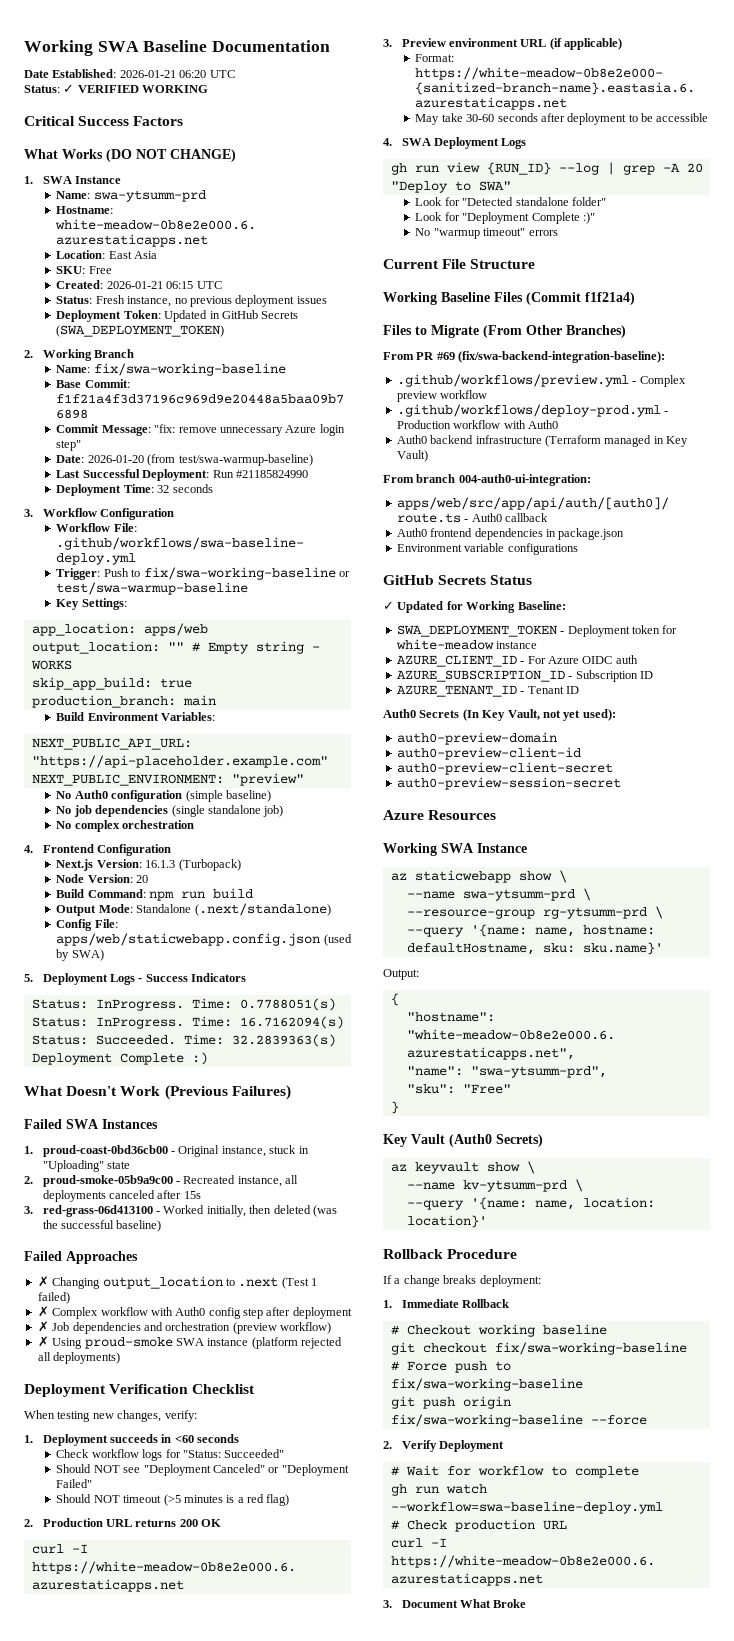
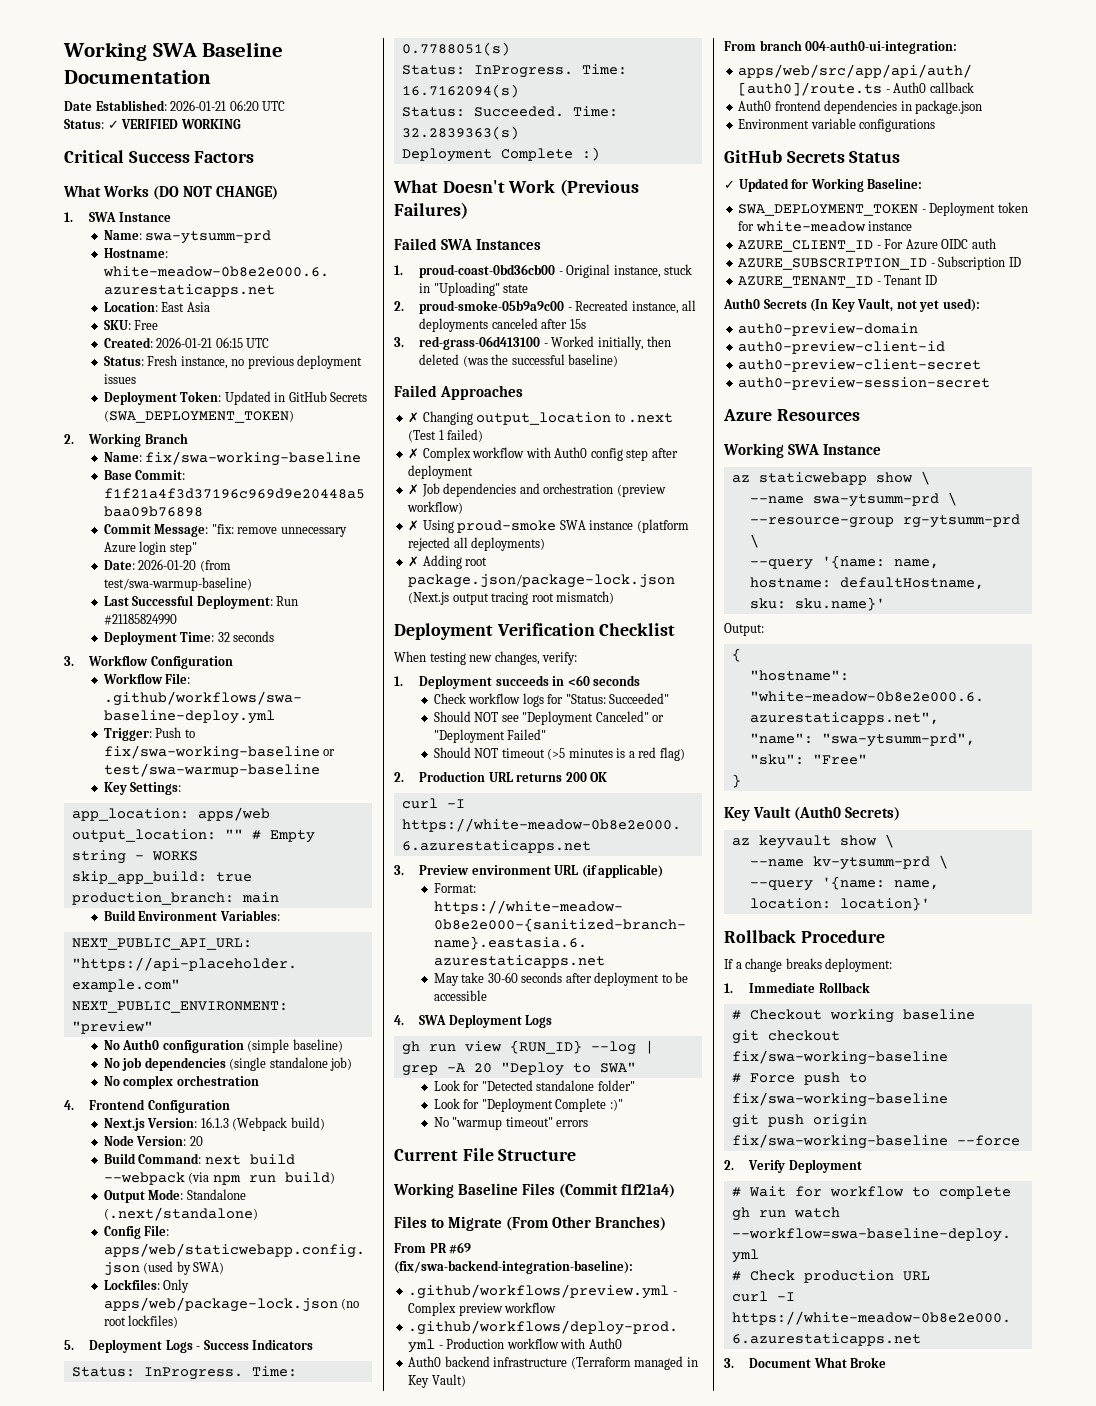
- Next.js Version: 16.1.3 (Turbopack)
+ Next.js Version: 16.1.3 (Webpack build)
- Build Command: npm run build
+ Build Command: next build --webpack (via npm run build)
+ Lockfiles: Only apps/web/package-lock.json (no root lockfiles)
+ ✗ Adding root package.json/package-lock.json (Next.js output tracing root mismatch)

